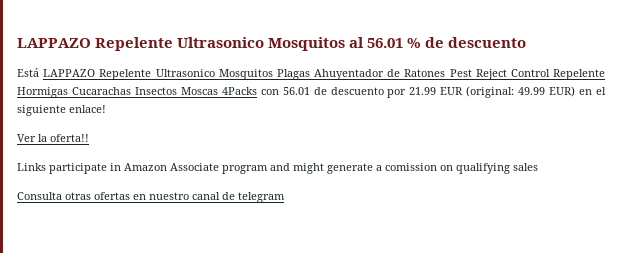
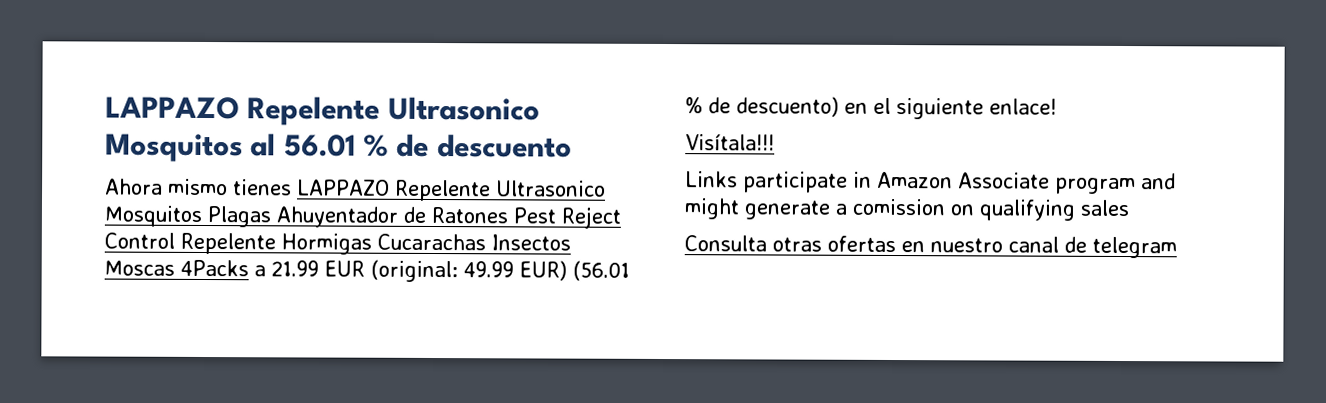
- Está LAPPAZO Repelente Ultrasonico Mosquitos Plagas Ahuyentador de Ratones Pest Reject Control Repelente Hormigas Cucarachas Insectos Moscas 4Packs con 56.01 de descuento por 21.99 EUR (original: 49.99 EUR) en el siguiente enlace!
+ Ahora mismo tienes LAPPAZO Repelente Ultrasonico Mosquitos Plagas Ahuyentador de Ratones Pest Reject Control Repelente Hormigas Cucarachas Insectos Moscas 4Packs a 21.99 EUR (original: 49.99 EUR) (56.01 % de descuento) en el siguiente enlace!
- Ver la oferta!!
+ Visítala!!!

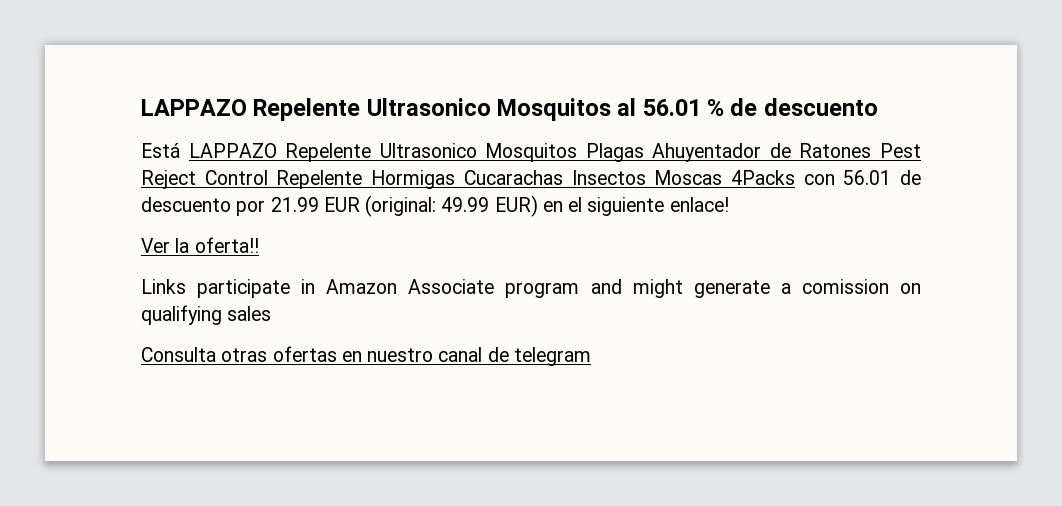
- Ahora mismo tienes LAPPAZO Repelente Ultrasonico Mosquitos Plagas Ahuyentador de Ratones Pest Reject Control Repelente Hormigas Cucarachas Insectos Moscas 4Packs a 21.99 EUR (original: 49.99 EUR) (56.01 % de descuento) en el siguiente enlace!
+ Está LAPPAZO Repelente Ultrasonico Mosquitos Plagas Ahuyentador de Ratones Pest Reject Control Repelente Hormigas Cucarachas Insectos Moscas 4Packs con 56.01 de descuento por 21.99 EUR (original: 49.99 EUR) en el siguiente enlace!
- Visítala!!!
+ Ver la oferta!!

